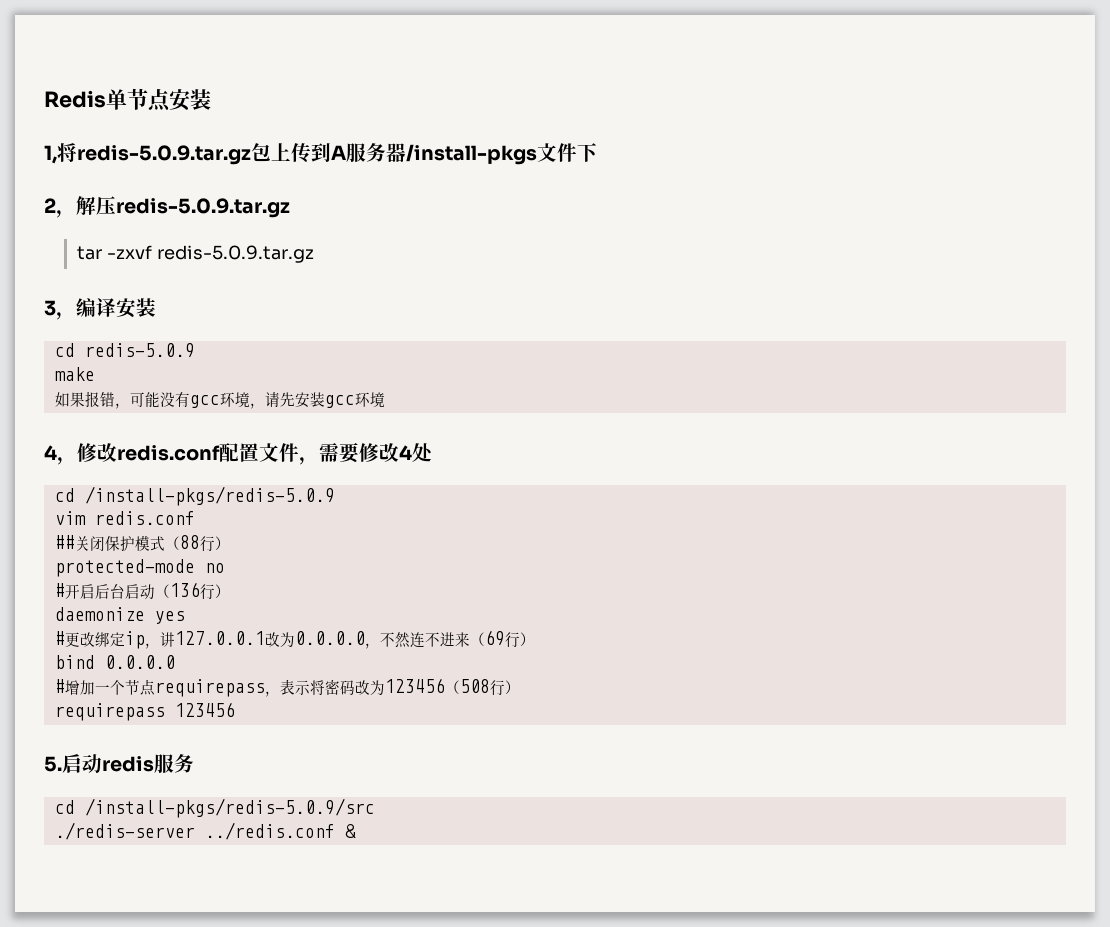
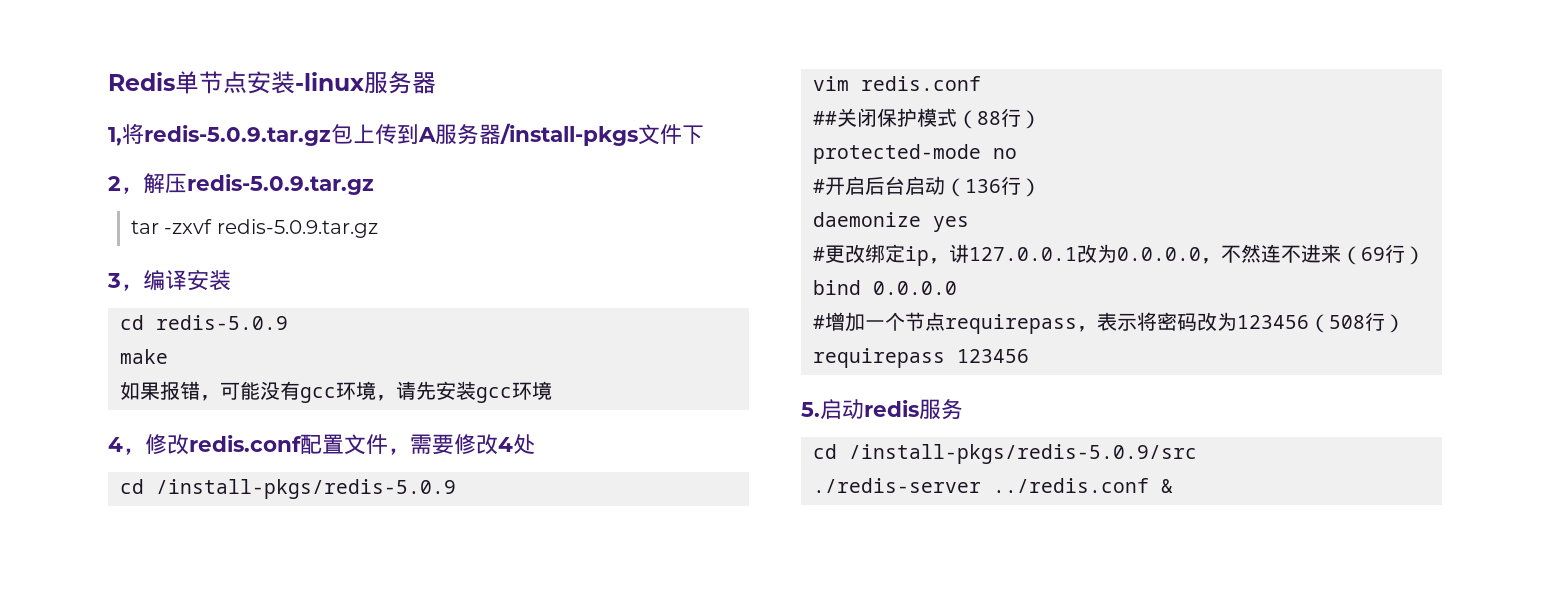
- Redis单节点安装
+ Redis单节点安装-linux服务器

